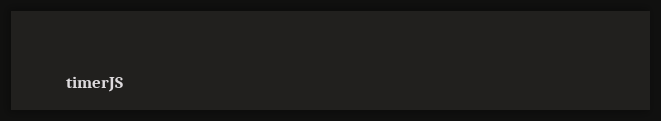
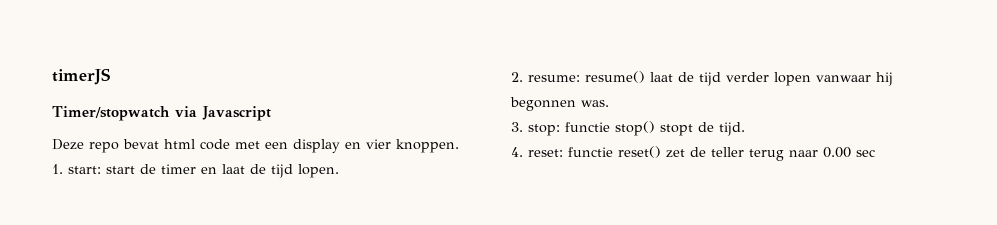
+ Timer/stopwatch via Javascript
+ Deze repo bevat html code met een display en vier knoppen.
+ 1. start: start de timer en laat de tijd lopen.
+ 2. resume: resume() laat de tijd verder lopen vanwaar hij begonnen was.
+ 3. stop: functie stop() stopt de tijd.
+ 4. reset: functie reset() zet de teller terug naar 0.00 sec

